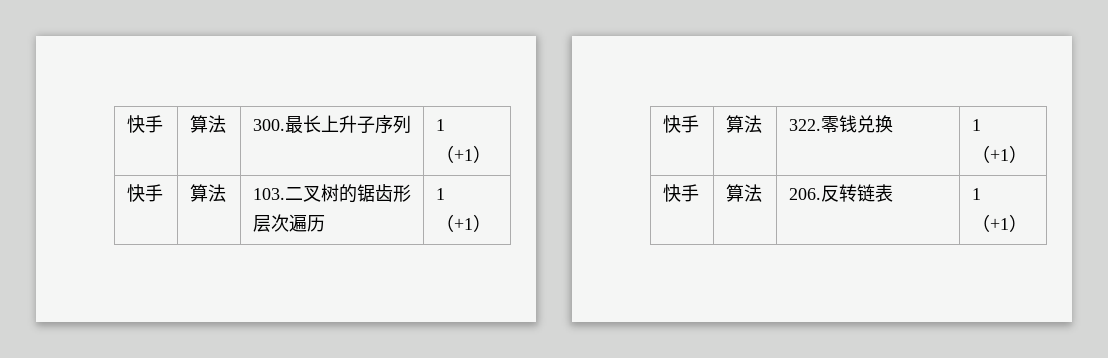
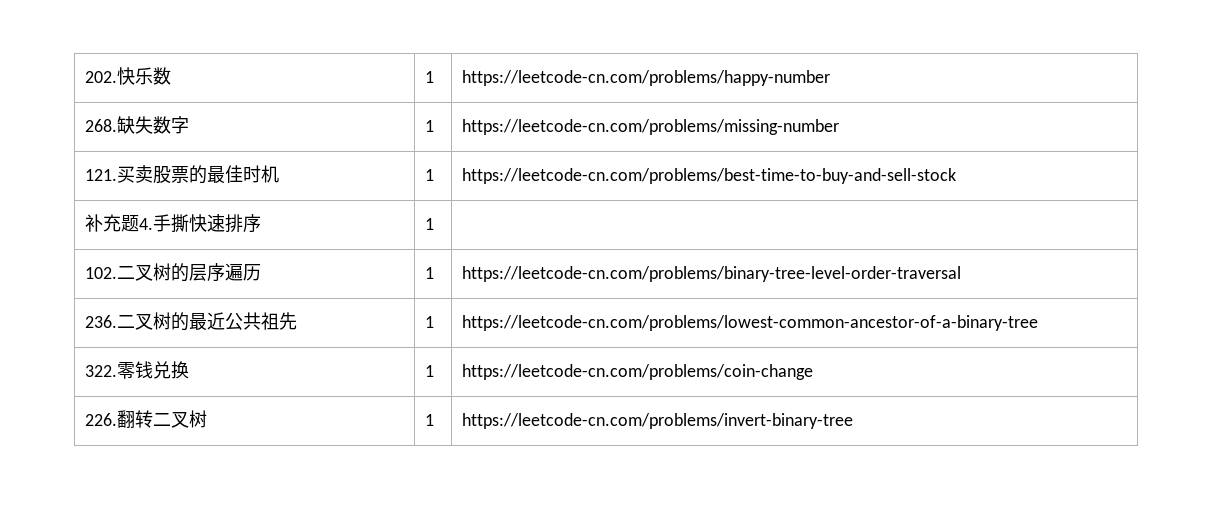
- 快手 | 算法 | 300.最长上升子序列 | 1（+1）
- 快手 | 算法 | 103.二叉树的锯齿形层次遍历 | 1（+1）
- 快手 | 算法 | 322.零钱兑换 | 1（+1）
- 快手 | 算法 | 206.反转链表 | 1（+1）
+ 202.快乐数 | 1 | https://leetcode-cn.com/problems/happy-number
+ 268.缺失数字 | 1 | https://leetcode-cn.com/problems/missing-number
+ 121.买卖股票的最佳时机 | 1 | https://leetcode-cn.com/problems/best-time-to-buy-and-sell-stock
+ 补充题4.手撕快速排序 | 1 |
+ 102.二叉树的层序遍历 | 1 | https://leetcode-cn.com/problems/binary-tree-level-order-traversal
+ 236.二叉树的最近公共祖先 | 1 | https://leetcode-cn.com/problems/lowest-common-ancestor-of-a-binary-tree
+ 322.零钱兑换 | 1 | https://leetcode-cn.com/problems/coin-change
+ 226.翻转二叉树 | 1 | https://leetcode-cn.com/problems/invert-binary-tree

